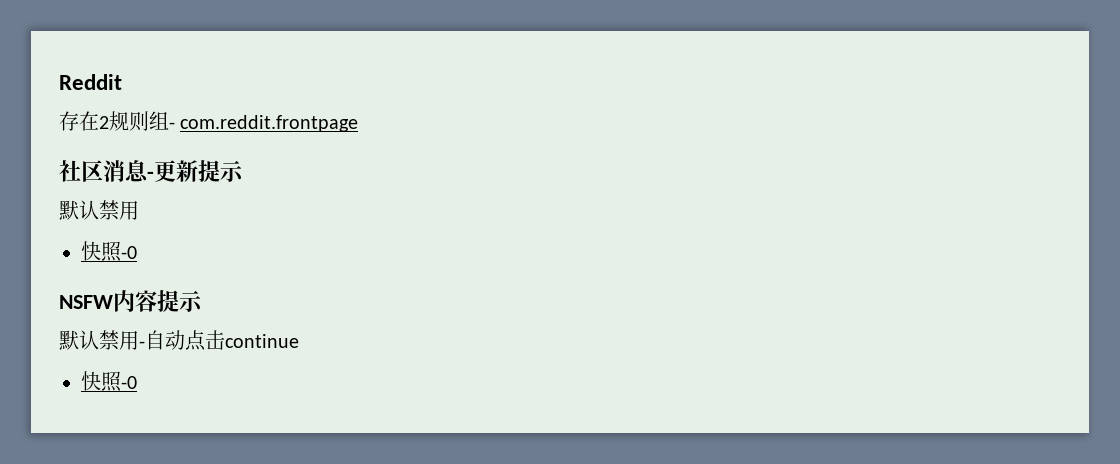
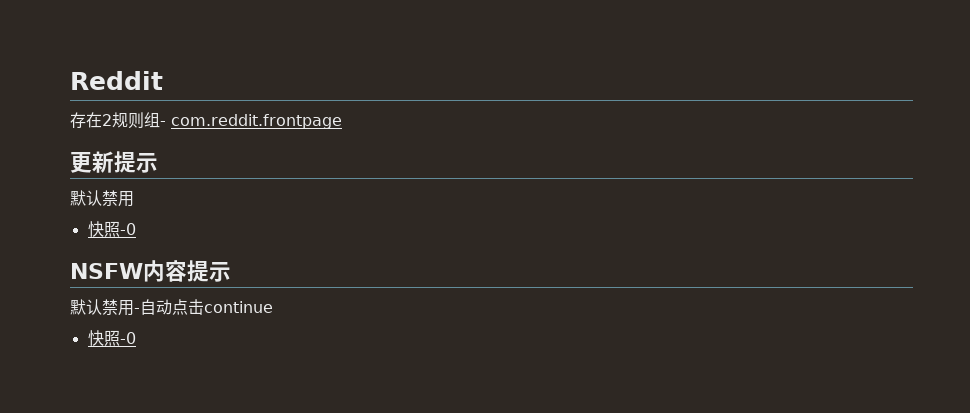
- 社区消息-更新提示
+ 更新提示

